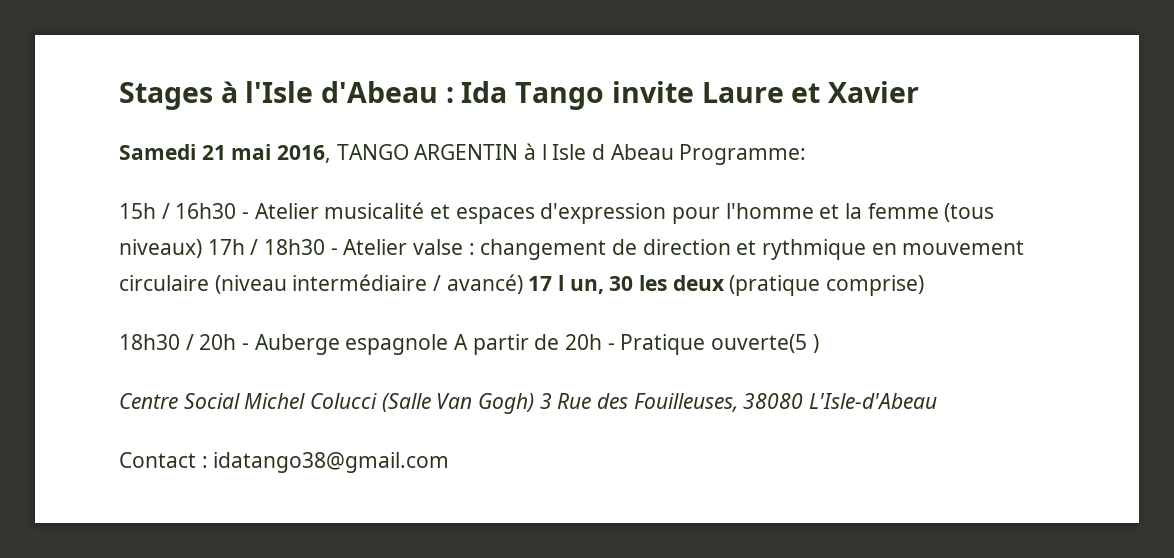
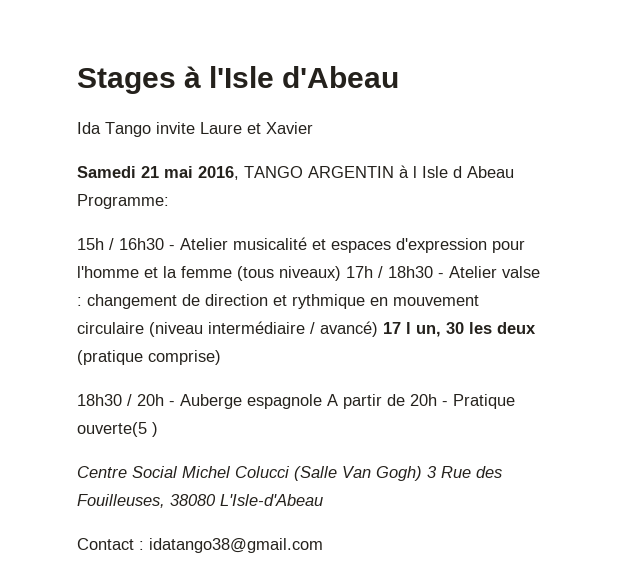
- Stages à l'Isle d'Abeau : Ida Tango invite Laure et Xavier
+ Stages à l'Isle d'Abeau
+ Ida Tango invite Laure et Xavier

